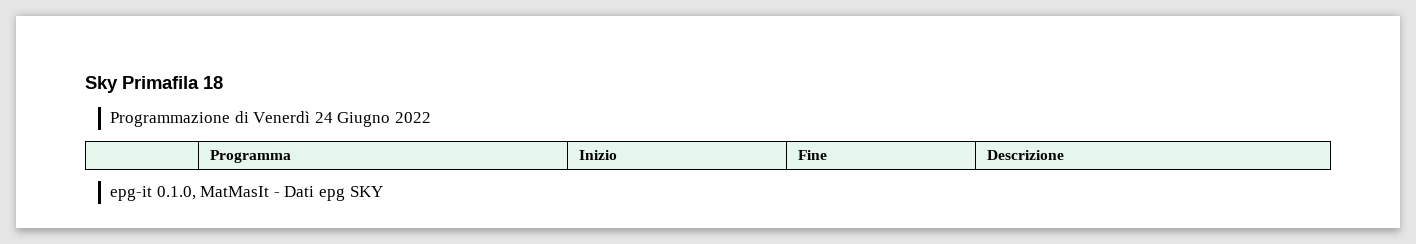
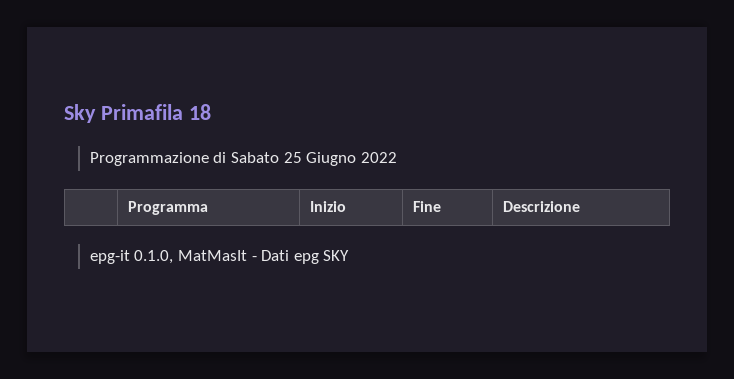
- Programmazione di Venerdì 24 Giugno 2022
+ Programmazione di Sabato 25 Giugno 2022

